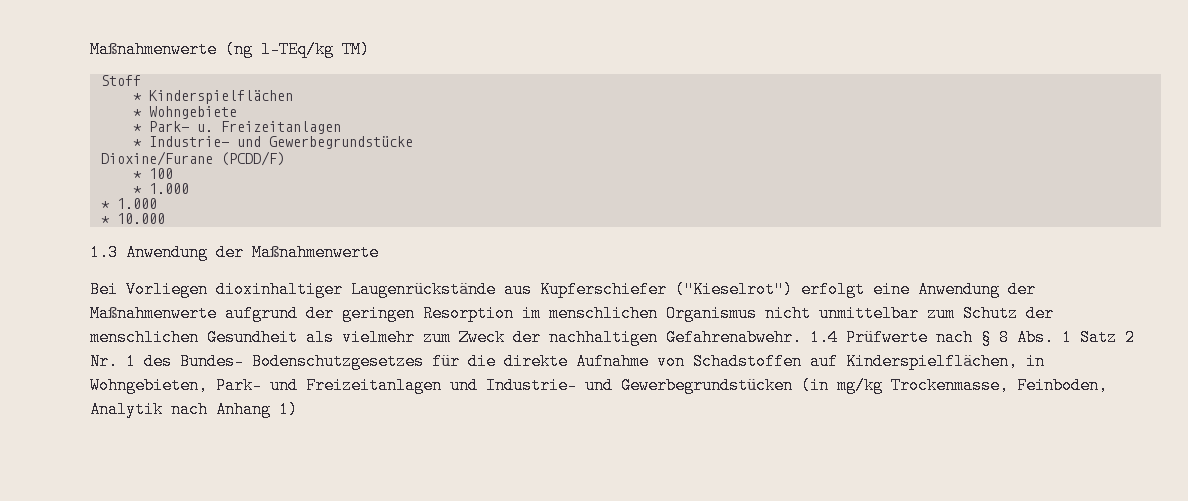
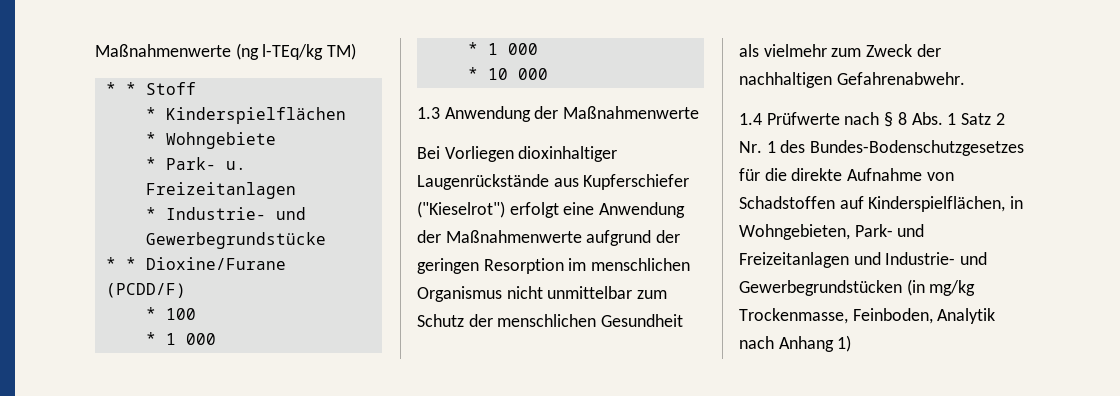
- Stoff
+ * * Stoff
- Dioxine/Furane (PCDD/F)
+ * * Dioxine/Furane (PCDD/F)
  * 100
- * 1.000
- * 1.000
- * 10.000
+ * 1 000
+ * 1 000
+ * 10 000
- Bei Vorliegen dioxinhaltiger Laugenrückstände aus Kupferschiefer ("Kieselrot") erfolgt eine Anwendung der Maßnahmenwerte aufgrund der geringen Resorption im menschlichen Organismus nicht unmittelbar zum Schutz der menschlichen Gesundheit als vielmehr zum Zweck der nachhaltigen Gefahrenabwehr. 1.4 Prüfwerte nach § 8 Abs. 1 Satz 2 Nr. 1 des Bundes- Bodenschutzgesetzes für die direkte Aufnahme von Schadstoffen auf Kinderspielflächen, in Wohngebieten, Park- und Freizeitanlagen und Industrie- und Gewerbegrundstücken (in mg/kg Trockenmasse, Feinboden, Analytik nach Anhang 1)
+ Bei Vorliegen dioxinhaltiger Laugenrückstände aus Kupferschiefer ("Kieselrot") erfolgt eine Anwendung der Maßnahmenwerte aufgrund der geringen Resorption im menschlichen Organismus nicht unmittelbar zum Schutz der menschlichen Gesundheit als vielmehr zum Zweck der nachhaltigen Gefahrenabwehr.
+ 1.4 Prüfwerte nach § 8 Abs. 1 Satz 2 Nr. 1 des Bundes-Bodenschutzgesetzes für die direkte Aufnahme von Schadstoffen auf Kinderspielflächen, in Wohngebieten, Park- und Freizeitanlagen und Industrie- und Gewerbegrundstücken (in mg/kg Trockenmasse, Feinboden, Analytik nach Anhang 1)

